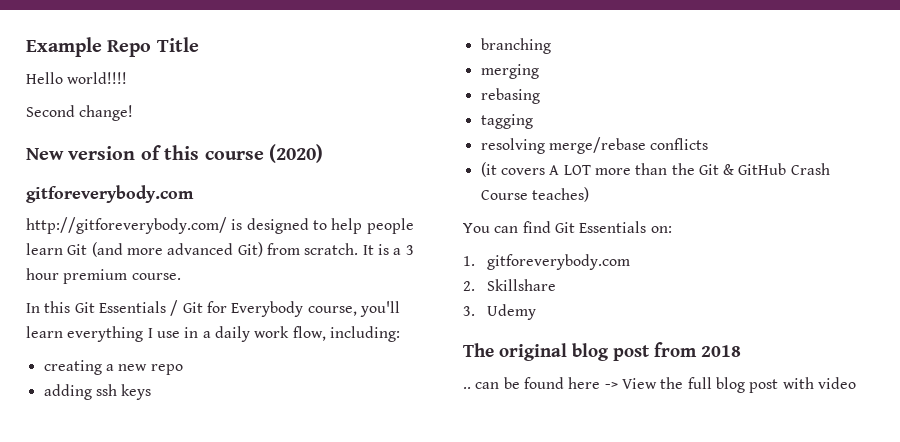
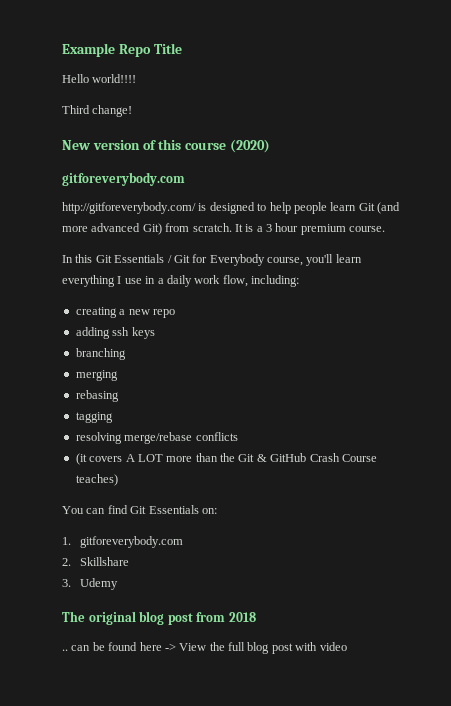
- Second change!
+ Third change!

